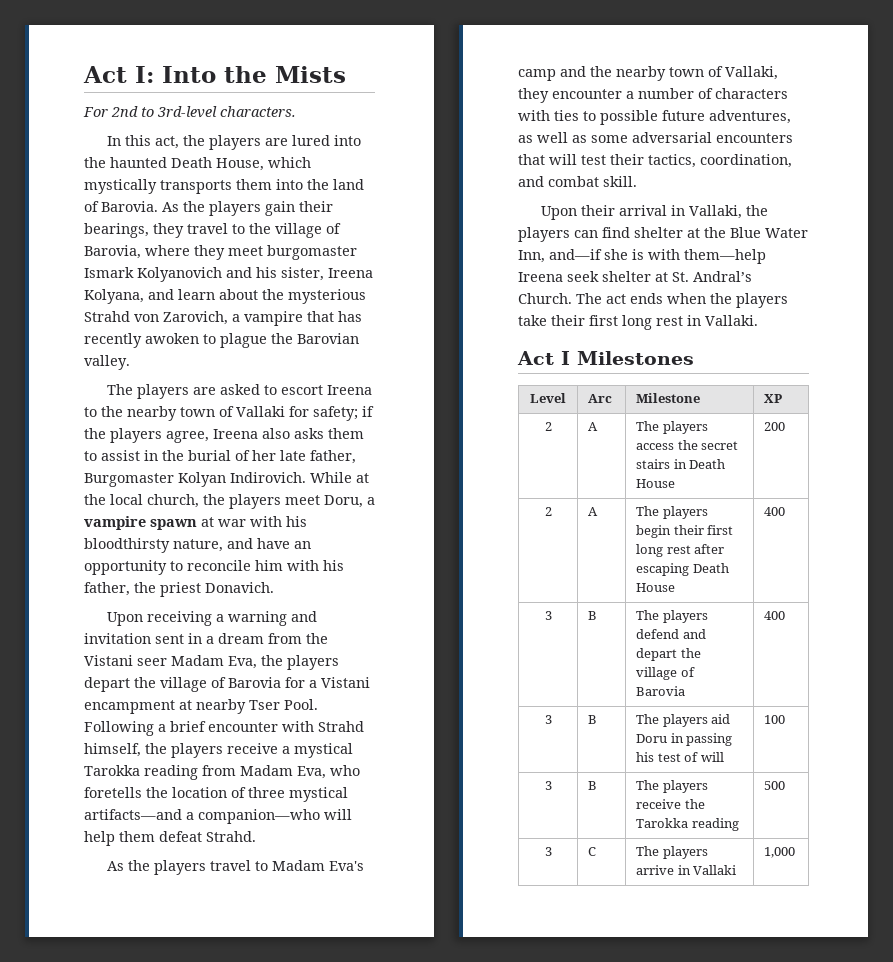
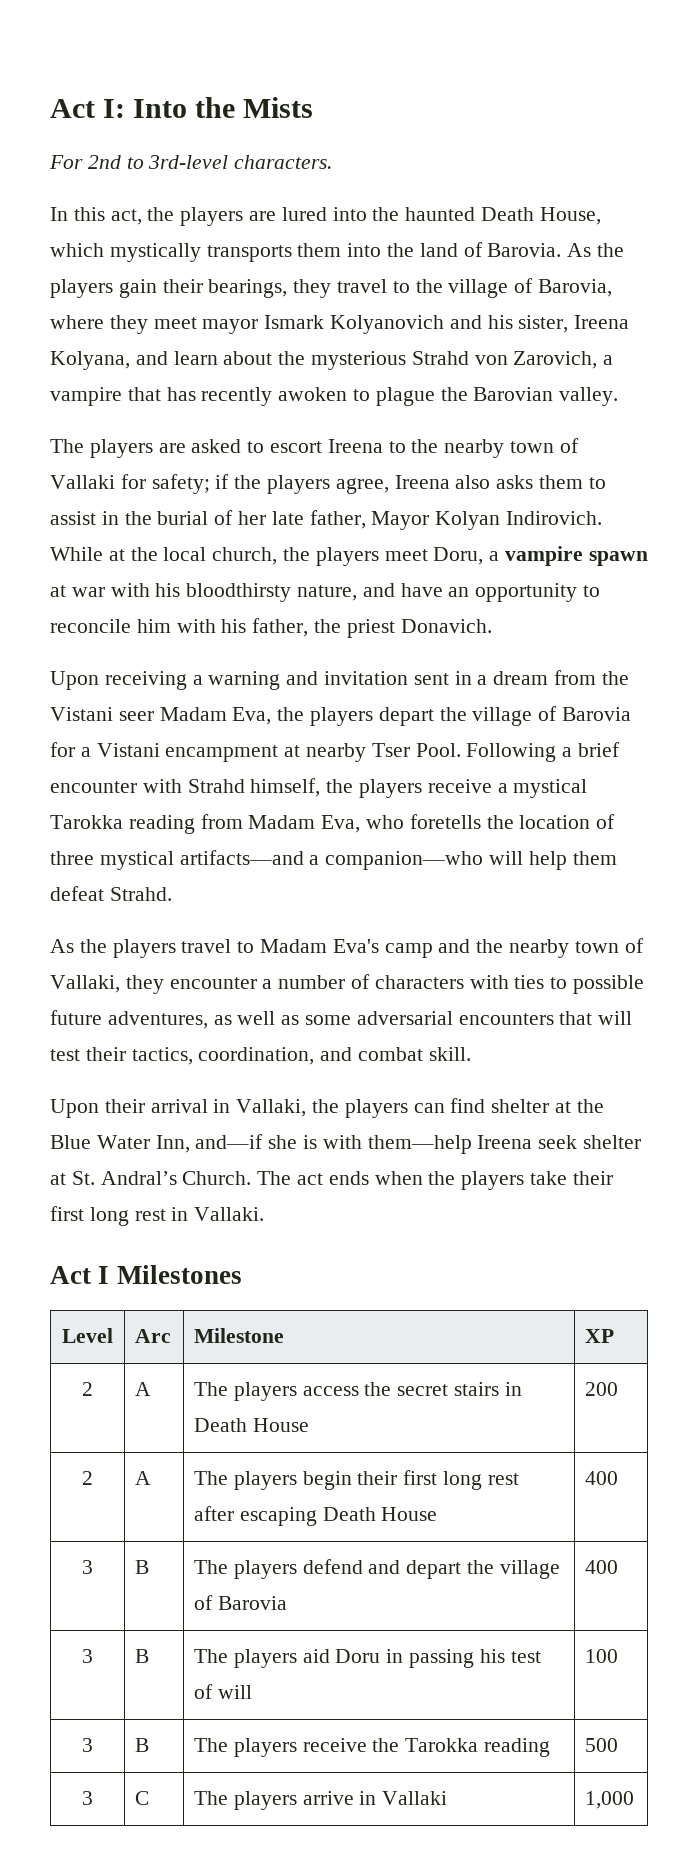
- As the players gain their bearings, they travel to the village of Barovia, where they meet burgomaster Ismark Kolyanovich and his sister, Ireena Kolyana, and learn about the mysterious Strahd von Zarovich, a vampire that has recently awoken to plague the Barovian valley.
+ As the players gain their bearings, they travel to the village of Barovia, where they meet mayor Ismark Kolyanovich and his sister, Ireena Kolyana, and learn about the mysterious Strahd von Zarovich, a vampire that has recently awoken to plague the Barovian valley.
- The players are asked to escort Ireena to the nearby town of Vallaki for safety; if the players agree, Ireena also asks them to assist in the burial of her late father, Burgomaster Kolyan Indirovich.
+ The players are asked to escort Ireena to the nearby town of Vallaki for safety; if the players agree, Ireena also asks them to assist in the burial of her late father, Mayor Kolyan Indirovich.

